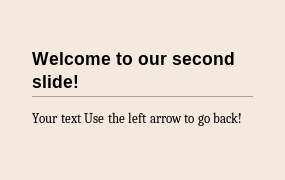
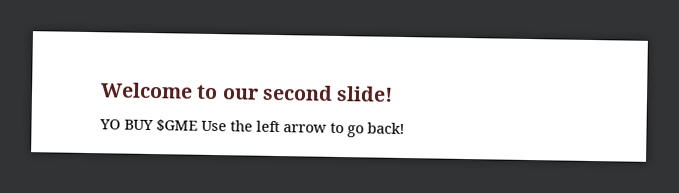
- Your text Use the left arrow to go back!
+ YO BUY $GME Use the left arrow to go back!

